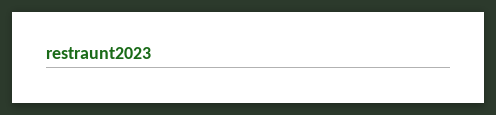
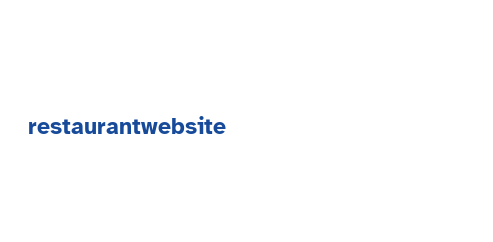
- restraunt2023
+ restaurantwebsite

